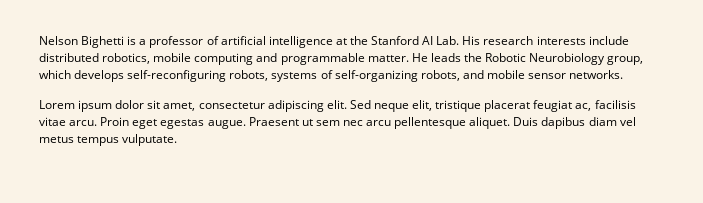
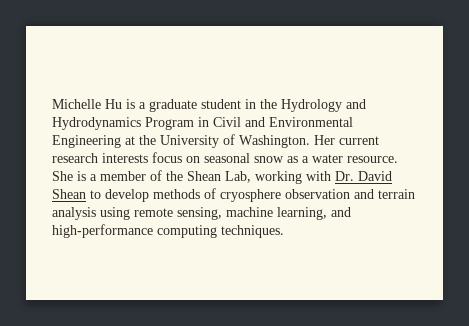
- Nelson Bighetti is a professor of artificial intelligence at the Stanford AI Lab. His research interests include distributed robotics, mobile computing and programmable matter. He leads the Robotic Neurobiology group, which develops self-reconfiguring robots, systems of self-organizing robots, and mobile sensor networks.
- Lorem ipsum dolor sit amet, consectetur adipiscing elit. Sed neque elit, tristique placerat feugiat ac, facilisis vitae arcu. Proin eget egestas augue. Praesent ut sem nec arcu pellentesque aliquet. Duis dapibus diam vel metus tempus vulputate.
+ Michelle Hu is a graduate student in the Hydrology and Hydrodynamics Program in Civil and Environmental Engineering at the University of Washington. Her current research interests focus on seasonal snow as a water resource. She is a member of the Shean Lab, working with Dr. David Shean to develop methods of cryosphere observation and terrain analysis using remote sensing, machine learning, and high-performance computing techniques.

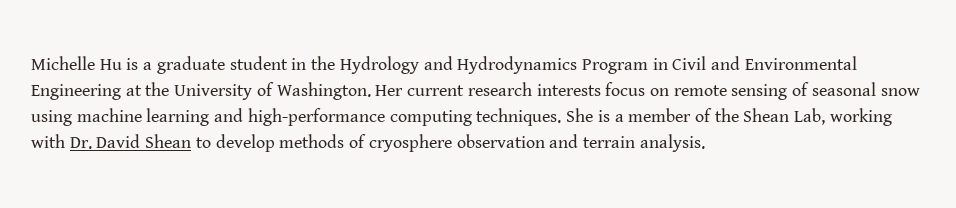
- Her current research interests focus on seasonal snow as a water resource.
+ Her current research interests focus on remote sensing of seasonal snow using machine learning and high-performance computing techniques.
- She is a member of the Shean Lab, working with Dr. David Shean to develop methods of cryosphere observation and terrain analysis using remote sensing, machine learning, and high-performance computing techniques.
+ She is a member of the Shean Lab, working with Dr. David Shean to develop methods of cryosphere observation and terrain analysis.

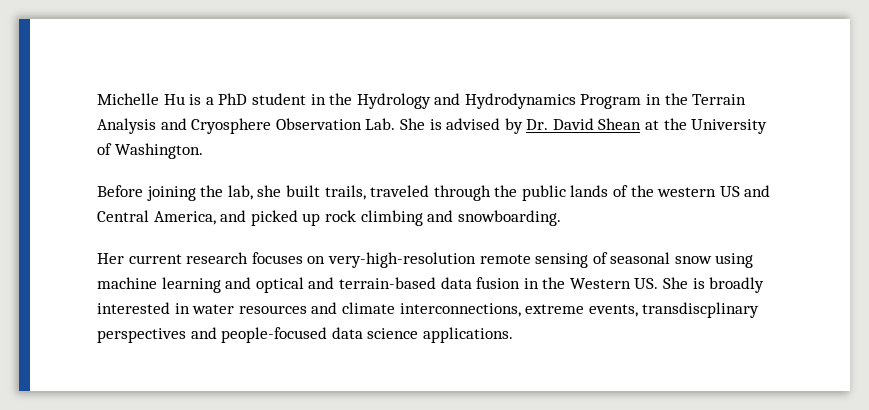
- Michelle Hu is a graduate student in the Hydrology and Hydrodynamics Program in Civil and Environmental Engineering at the University of Washington. Her current research interests focus on remote sensing of seasonal snow using machine learning and high-performance computing techniques. She is a member of the Shean Lab, working with Dr. David Shean to develop methods of cryosphere observation and terrain analysis.
+ Michelle Hu is a PhD student in the Hydrology and Hydrodynamics Program in the Terrain Analysis and Cryosphere Observation Lab. She is advised by Dr. David Shean at the University of Washington.
+ Before joining the lab, she built trails, traveled through the public lands of the western US and Central America, and picked up rock climbing and snowboarding.
+ Her current research focuses on very-high-resolution remote sensing of seasonal snow using machine learning and optical and terrain-based data fusion in the Western US. She is broadly interested in water resources and climate interconnections, extreme events, transdiscplinary perspectives and people-focused data science applications.

